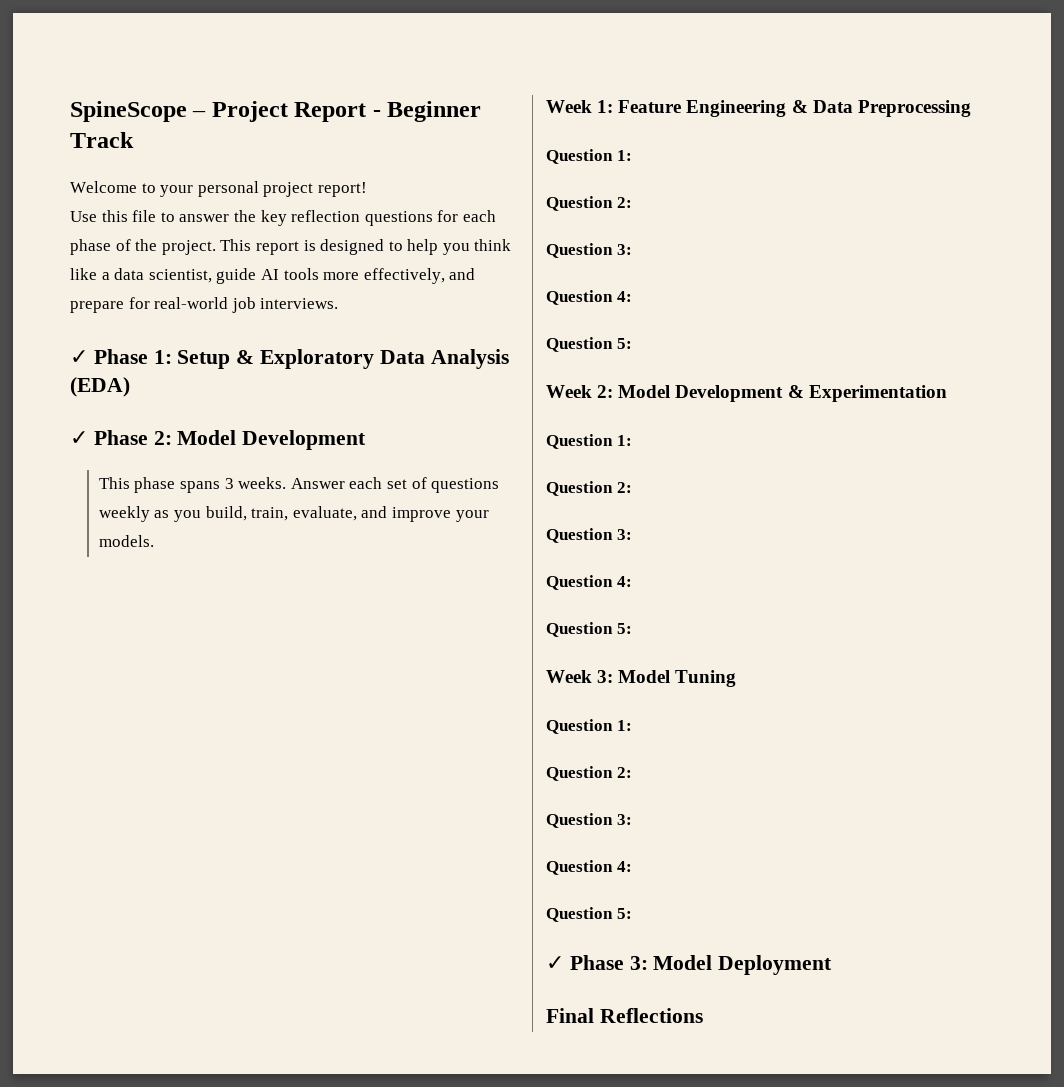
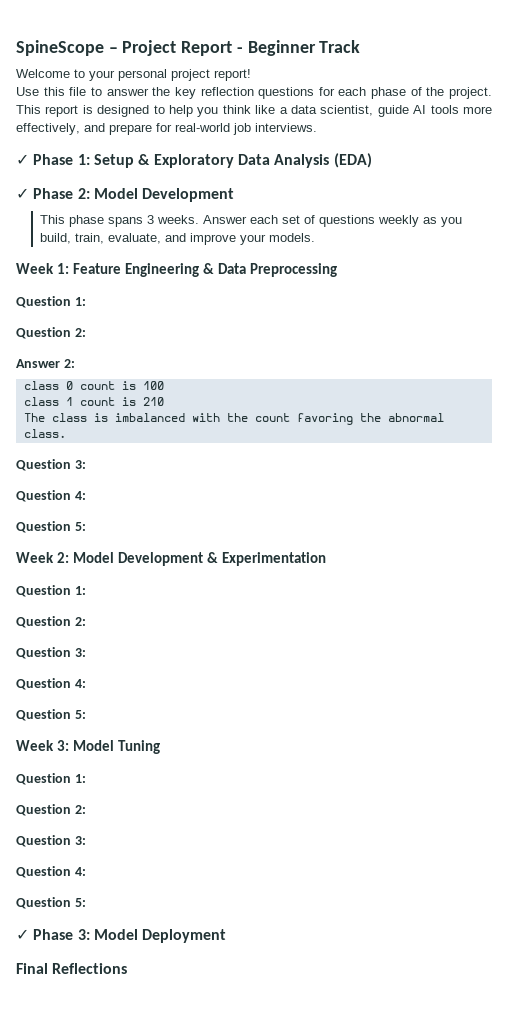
+ Answer 2:
+ class 0 count is 100
+ class 1 count is 210
+ The class is imbalanced with the count favoring the abnormal class.

